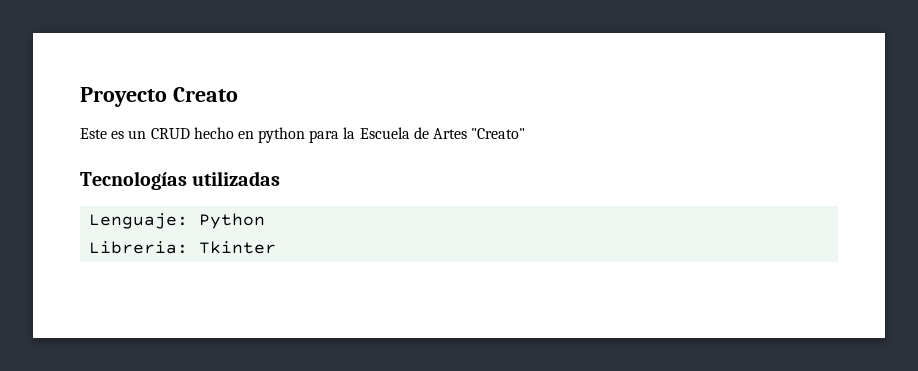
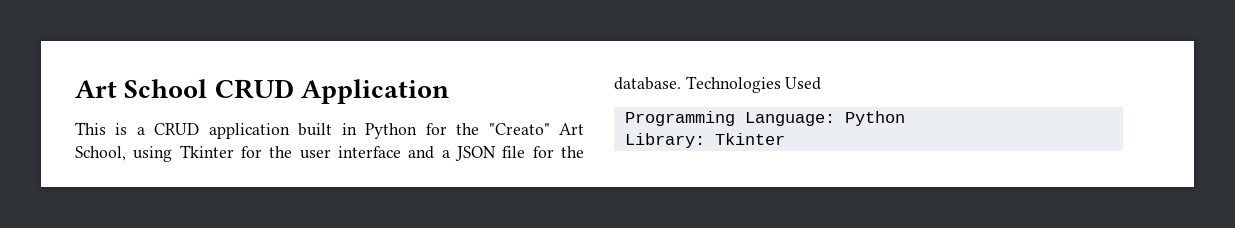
- Proyecto Creato
- Este es un CRUD hecho en python para la Escuela de Artes "Creato"
- Tecnologías utilizadas
- Lenguaje: Python
+ Art School CRUD Application
+ This is a CRUD application built in Python for the "Creato" Art School, using Tkinter for the user interface and a JSON file for the database. Technologies Used
+ Programming Language: Python
- Libreria: Tkinter
+ Library: Tkinter

